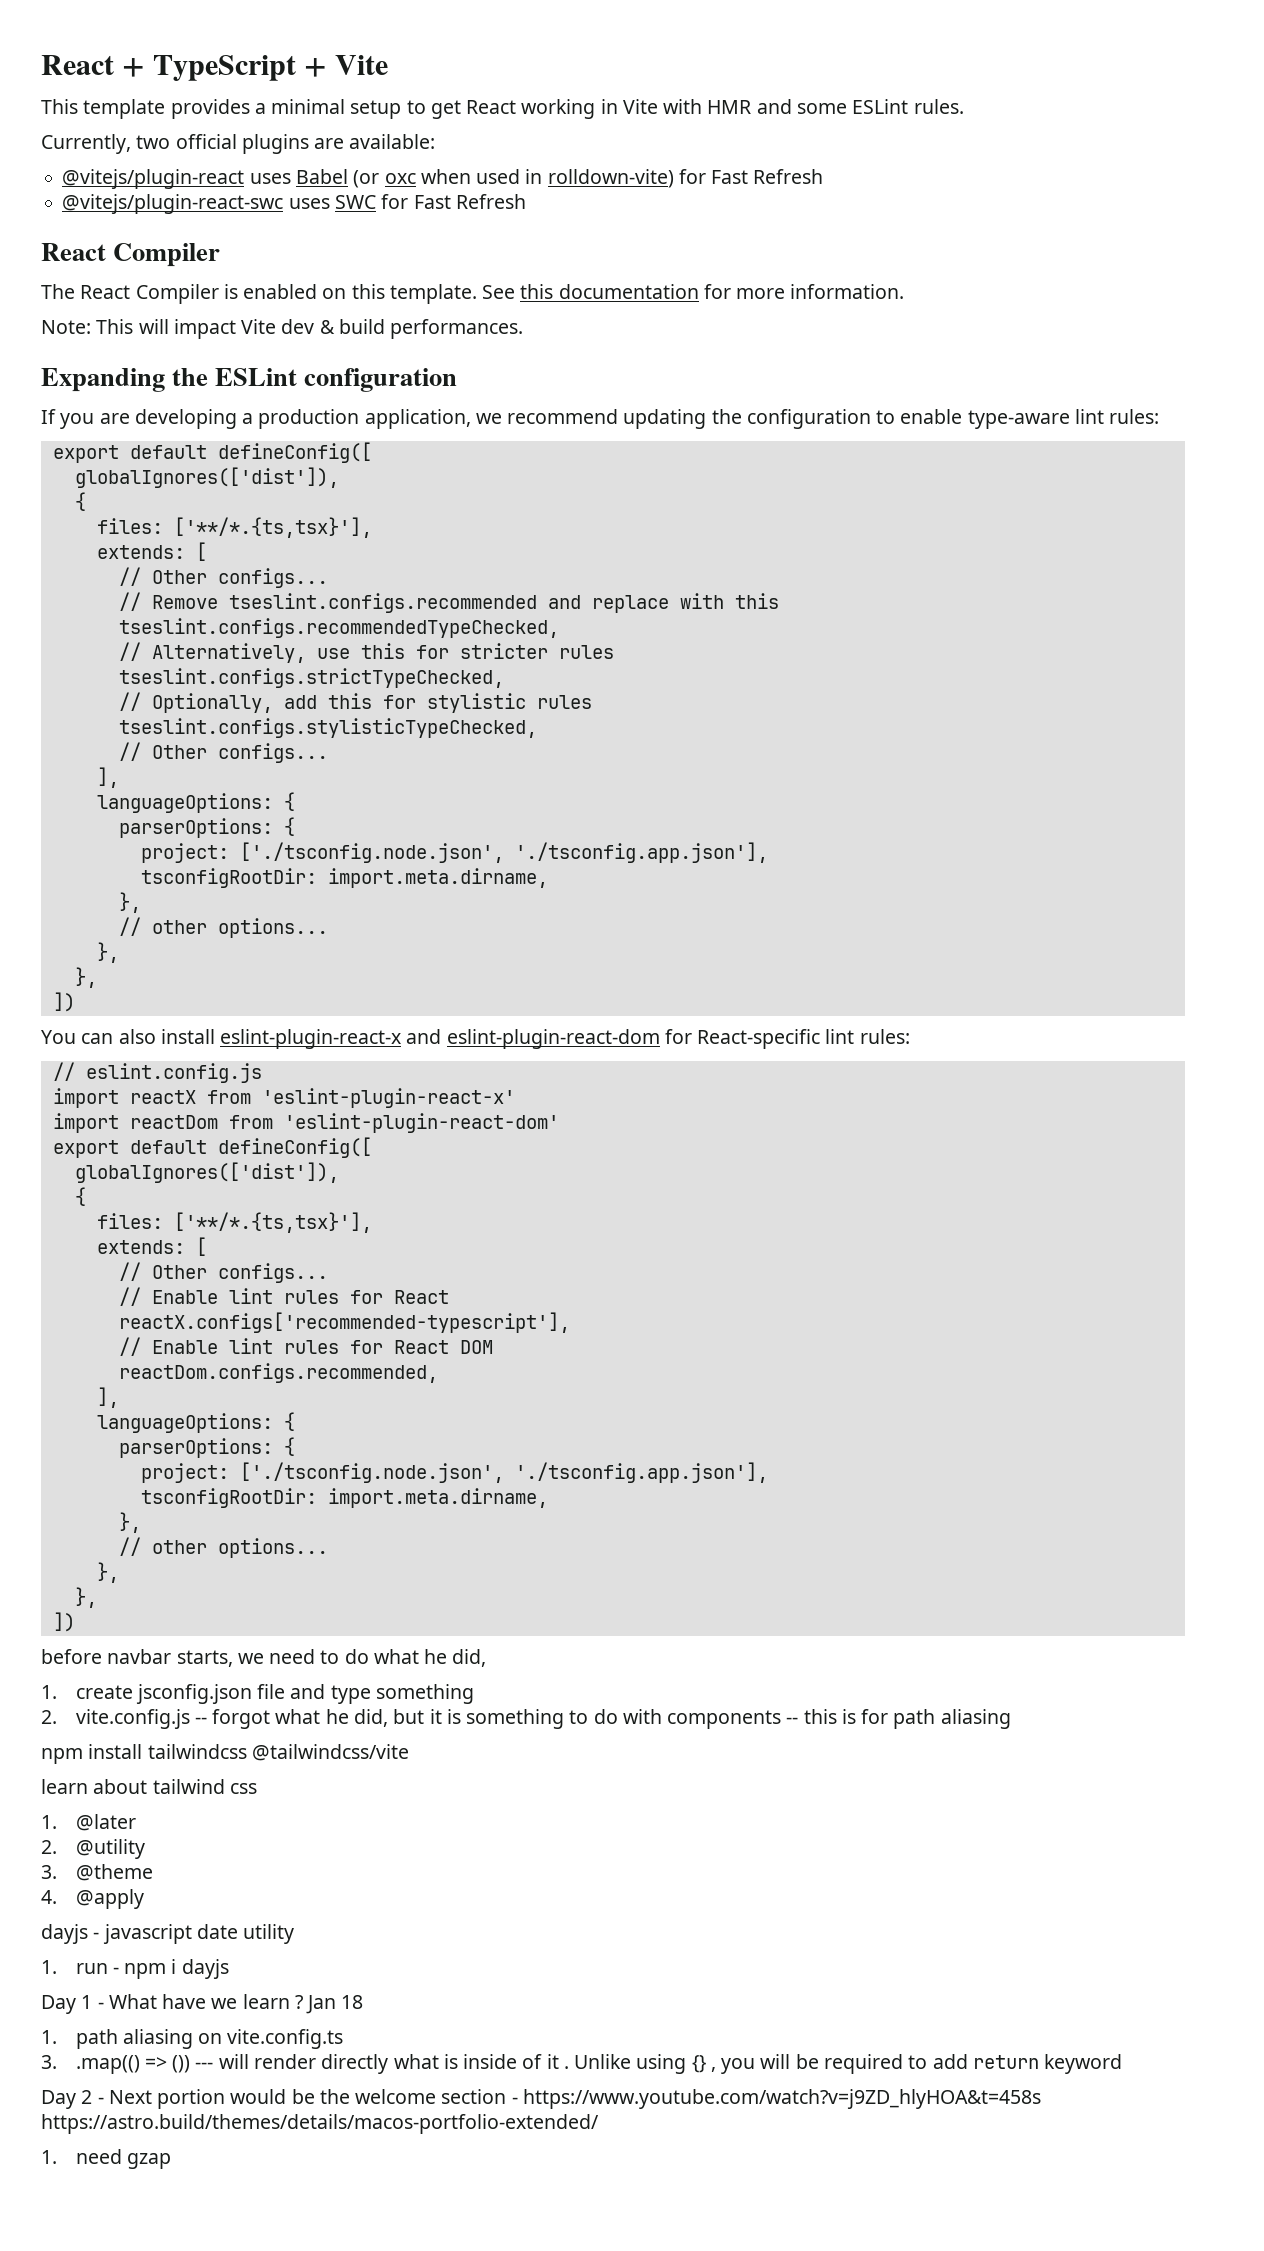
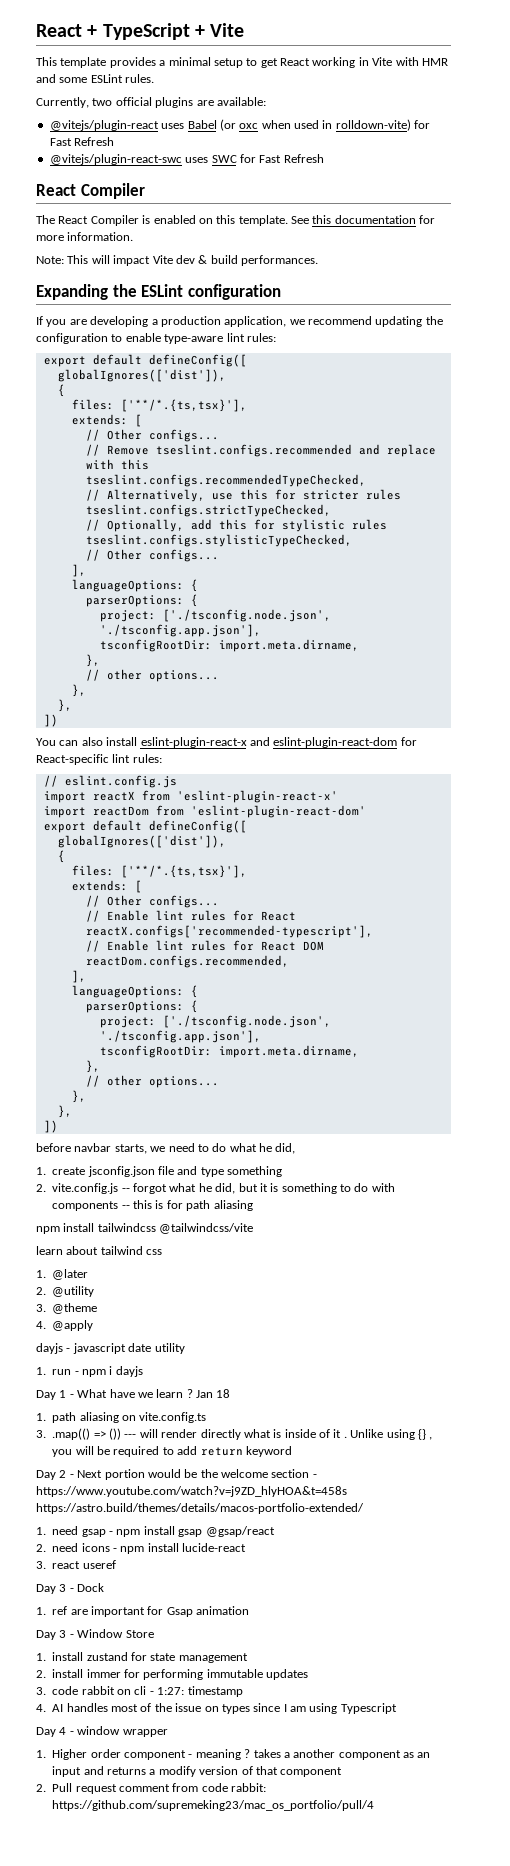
- 1. need gzap
+ 1. need gsap - npm install gsap @gsap/react
+ 2. need icons - npm install lucide-react
+ 3. react useref
+ Day 3 - Dock
+ 1. ref are important for Gsap animation
+ Day 3 - Window Store
+ 1. install zustand for state management
+ 2. install immer for performing immutable updates
+ 3. code rabbit on cli - 1:27: timestamp
+ 4. AI handles most of the issue on types since I am using Typescript
+ Day 4 - window wrapper
+ 1. Higher order component - meaning ? takes a another component as an input and returns a modify version of that component
+ 2. Pull request comment from code rabbit: https://github.com/supremeking23/mac_os_portfolio/pull/4

